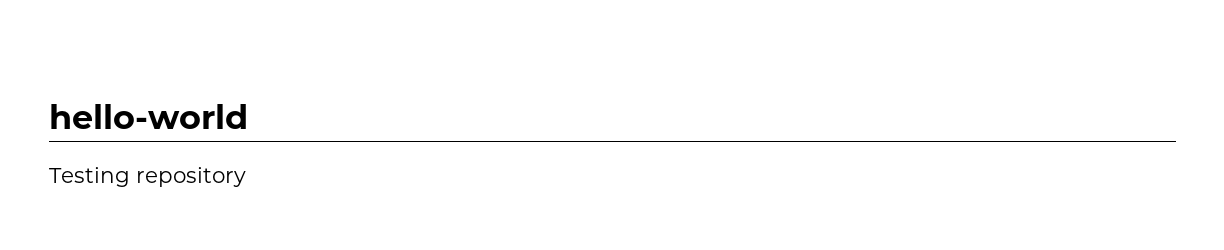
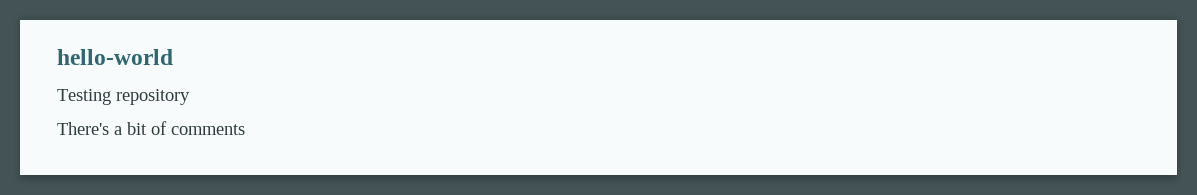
+ There's a bit of comments

